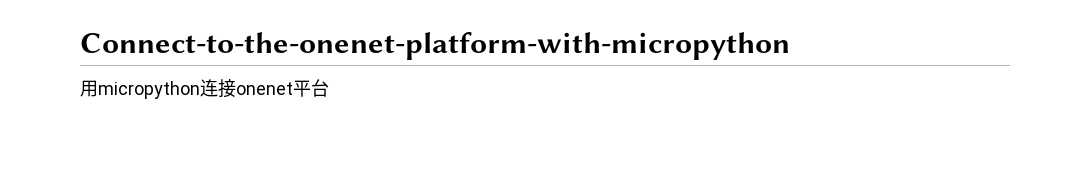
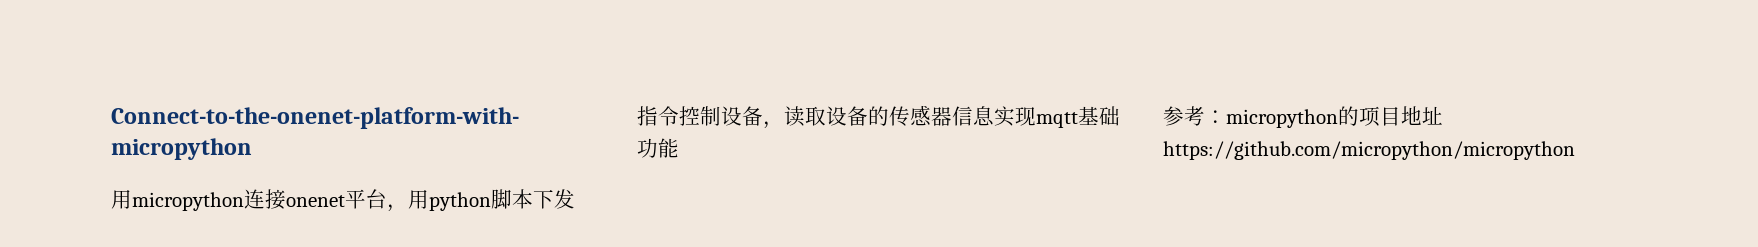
- 用micropython连接onenet平台
+ 用micropython连接onenet平台，用python脚本下发指令控制设备，读取设备的传感器信息实现mqtt基础功能
+ 参考：micropython的项目地址https://github.com/micropython/micropython

